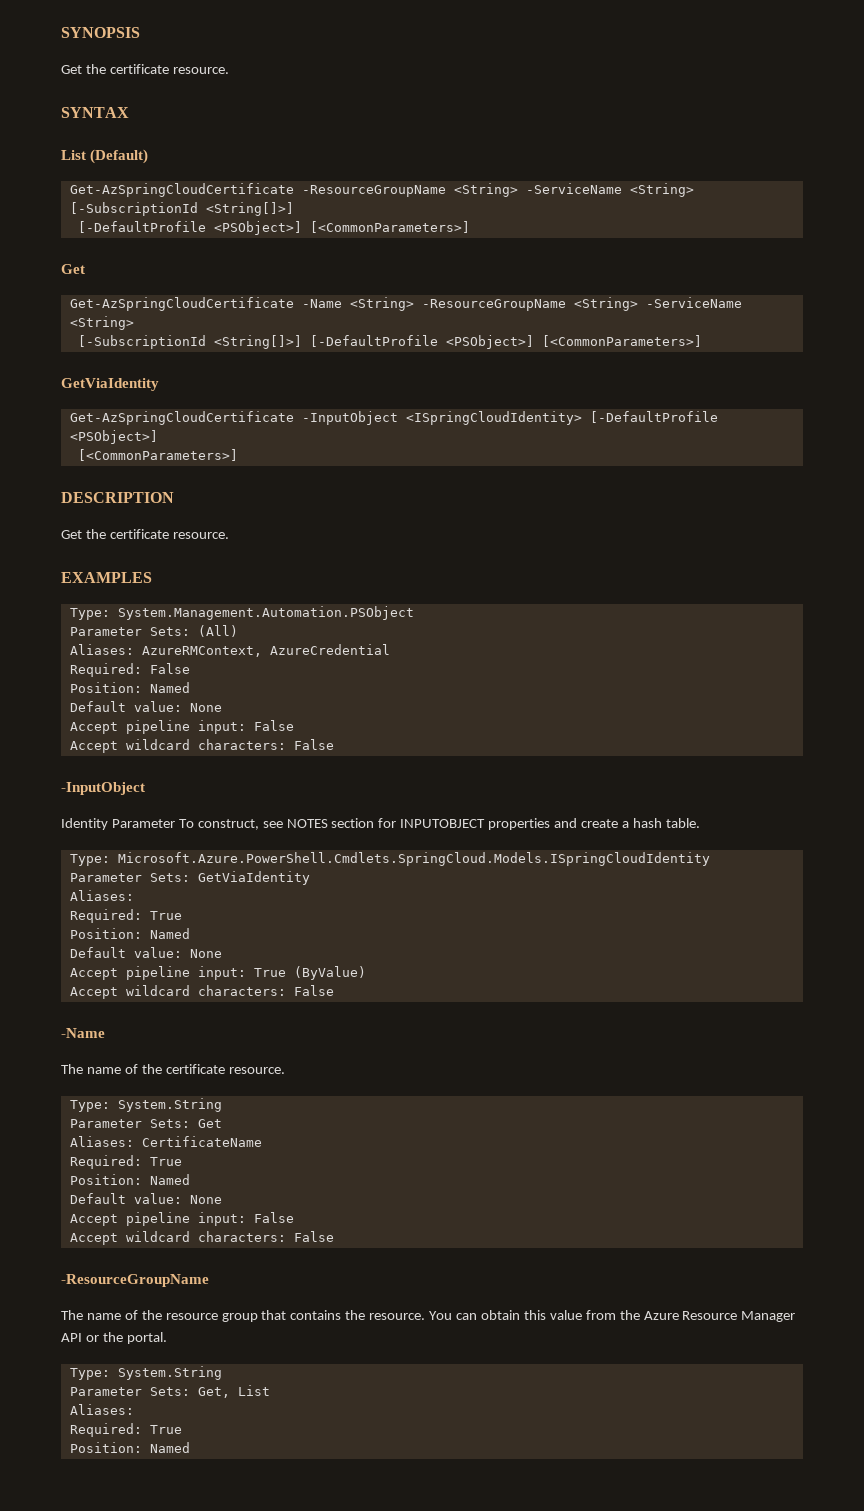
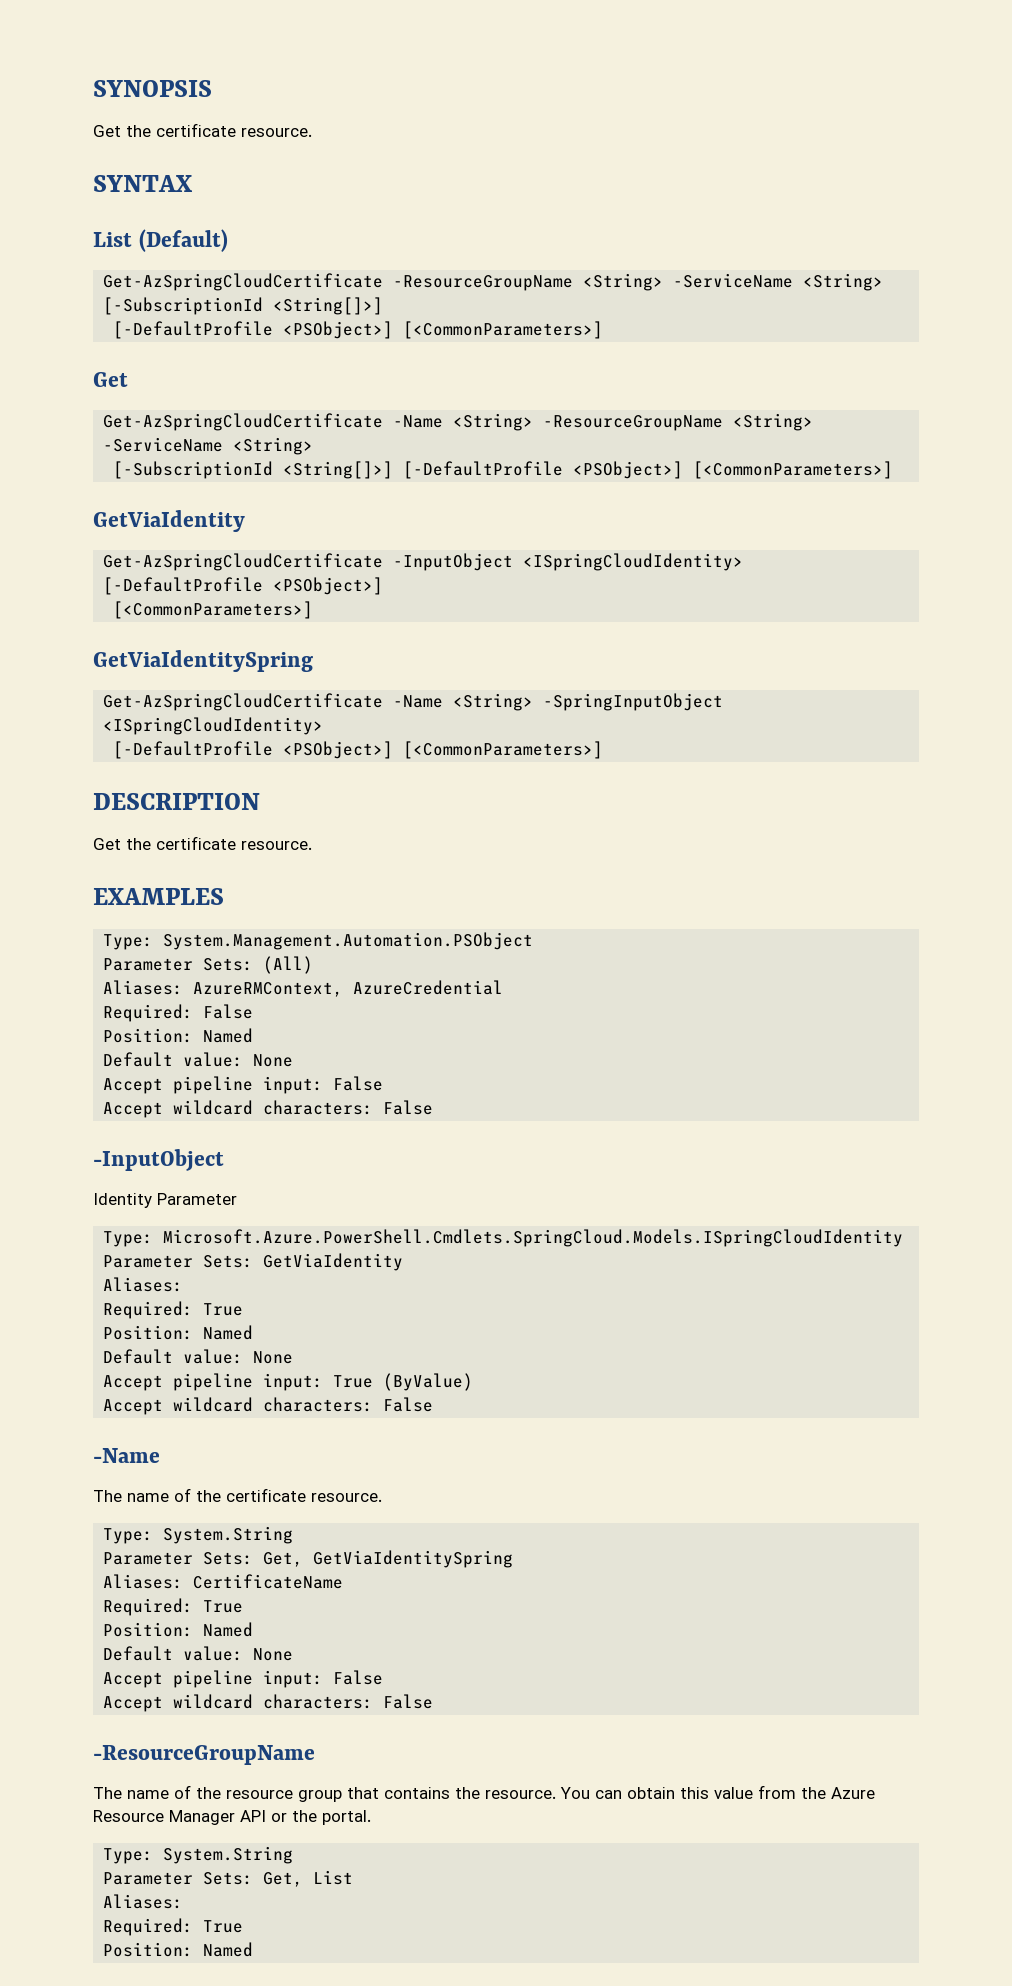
  Get-AzSpringCloudCertificate -InputObject <ISpringCloudIdentity> [-DefaultProfile <PSObject>]
  [<CommonParameters>]
+ GetViaIdentitySpring
+ Get-AzSpringCloudCertificate -Name <String> -SpringInputObject <ISpringCloudIdentity>
+ [-DefaultProfile <PSObject>] [<CommonParameters>]
- Identity Parameter To construct, see NOTES section for INPUTOBJECT properties and create a hash table.
+ Identity Parameter
- Parameter Sets: Get
+ Parameter Sets: Get, GetViaIdentitySpring

